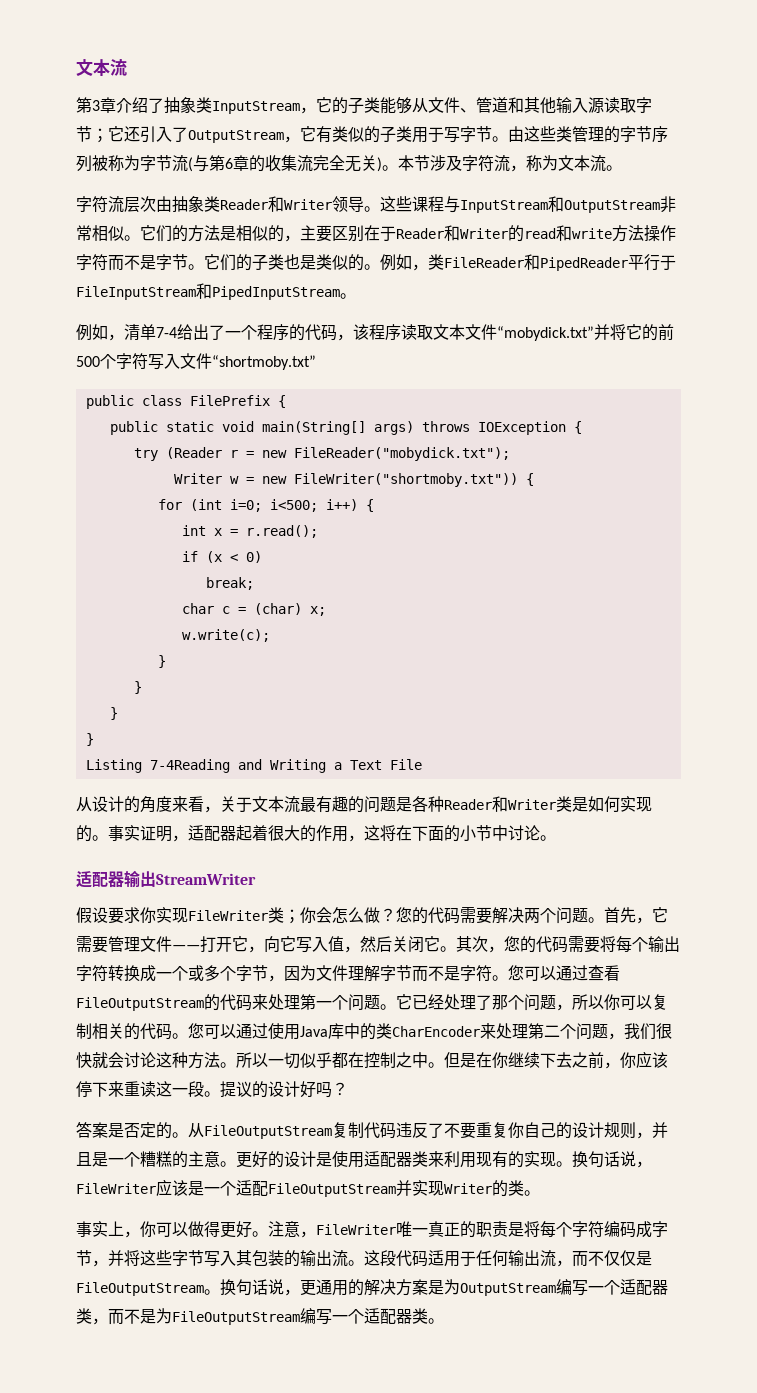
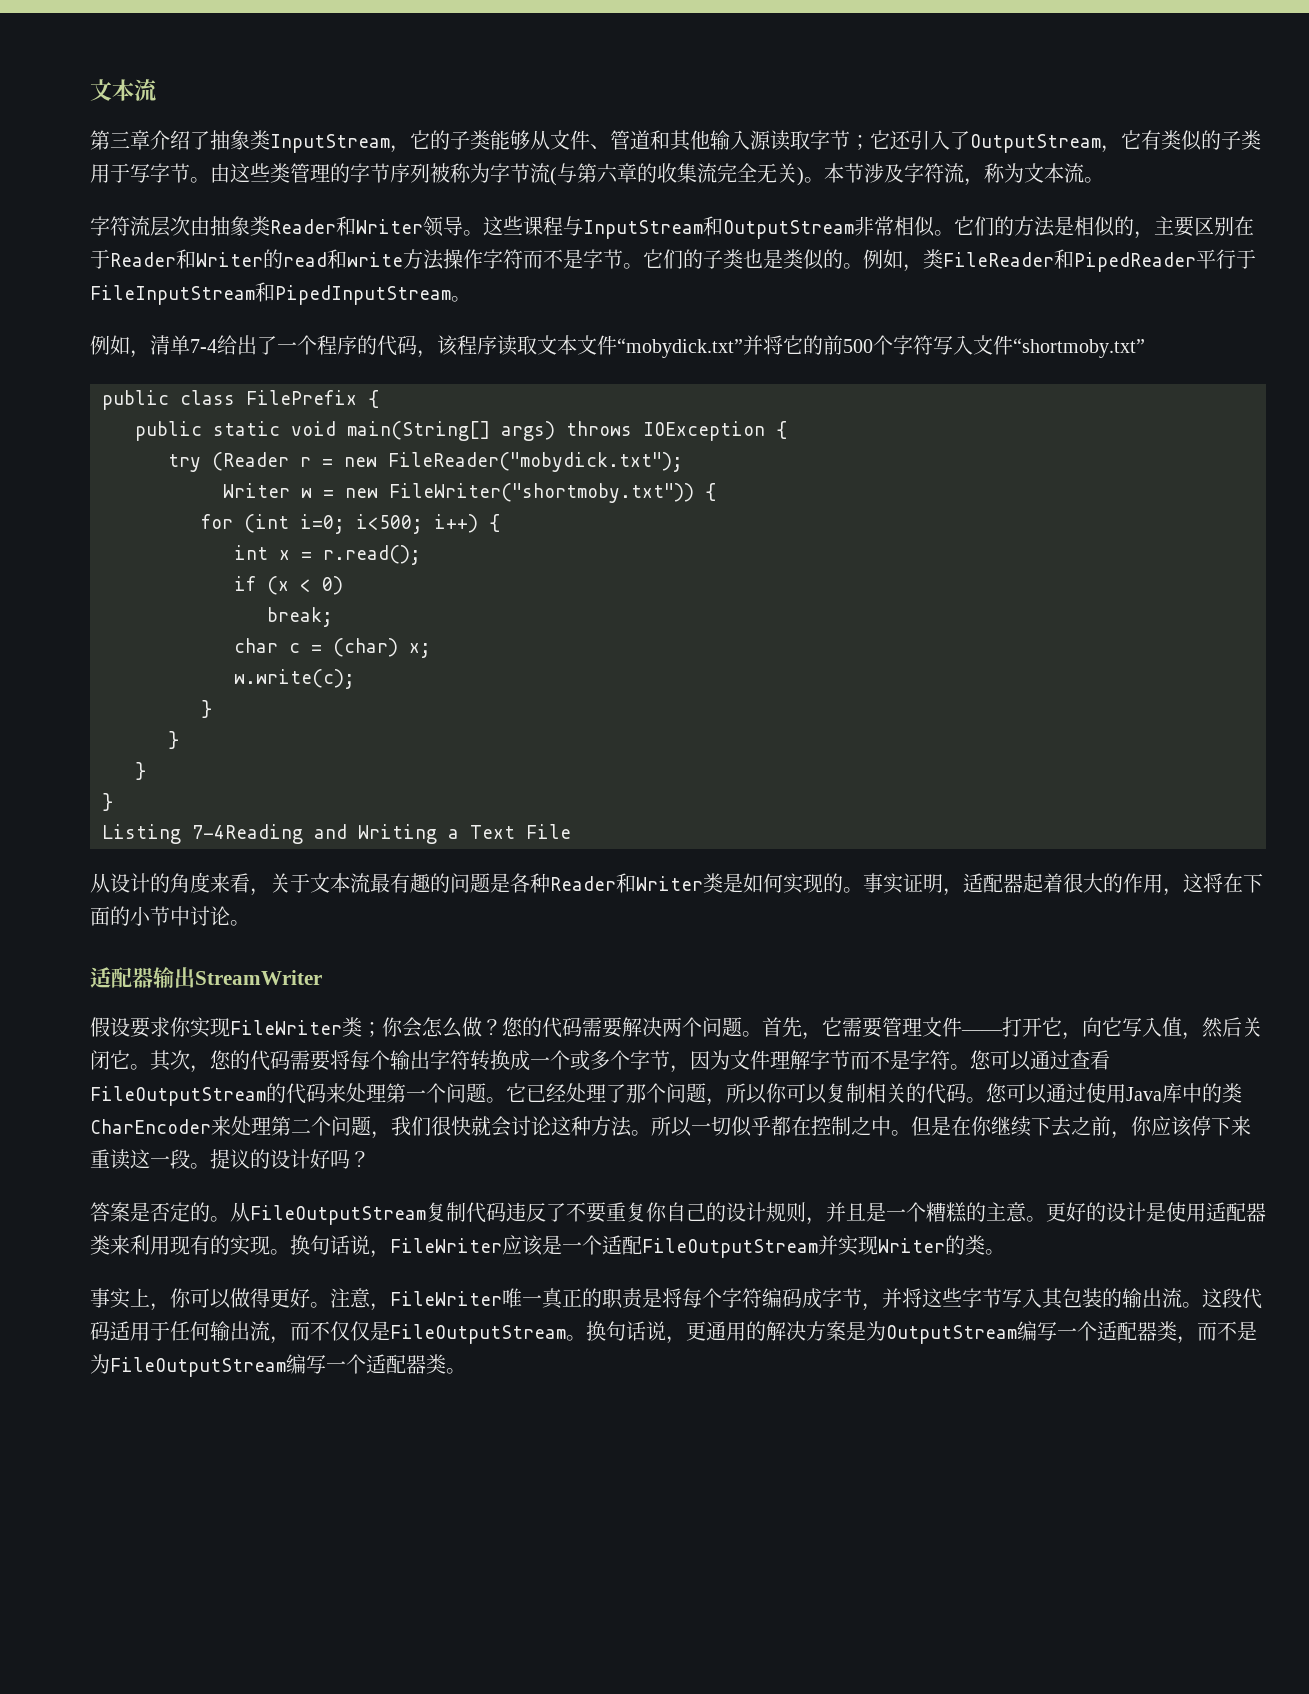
- 第3章介绍了抽象类InputStream，它的子类能够从文件、管道和其他输入源读取字节；它还引入了OutputStream，它有类似的子类用于写字节。
+ 第三章介绍了抽象类InputStream，它的子类能够从文件、管道和其他输入源读取字节；它还引入了OutputStream，它有类似的子类用于写字节。
- 由这些类管理的字节序列被称为字节流(与第6章的收集流完全无关)。
+ 由这些类管理的字节序列被称为字节流(与第六章的收集流完全无关)。

